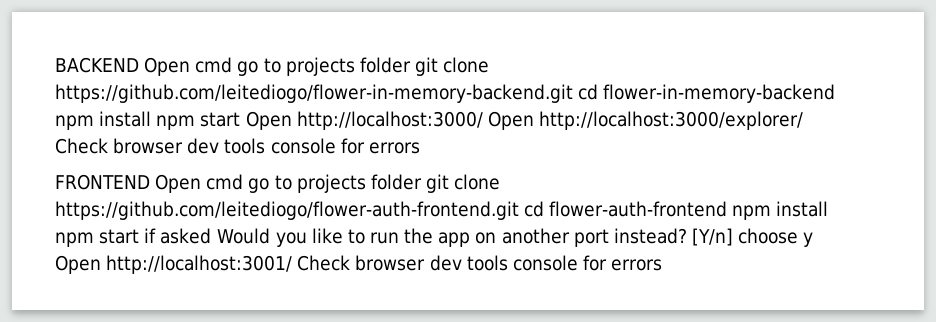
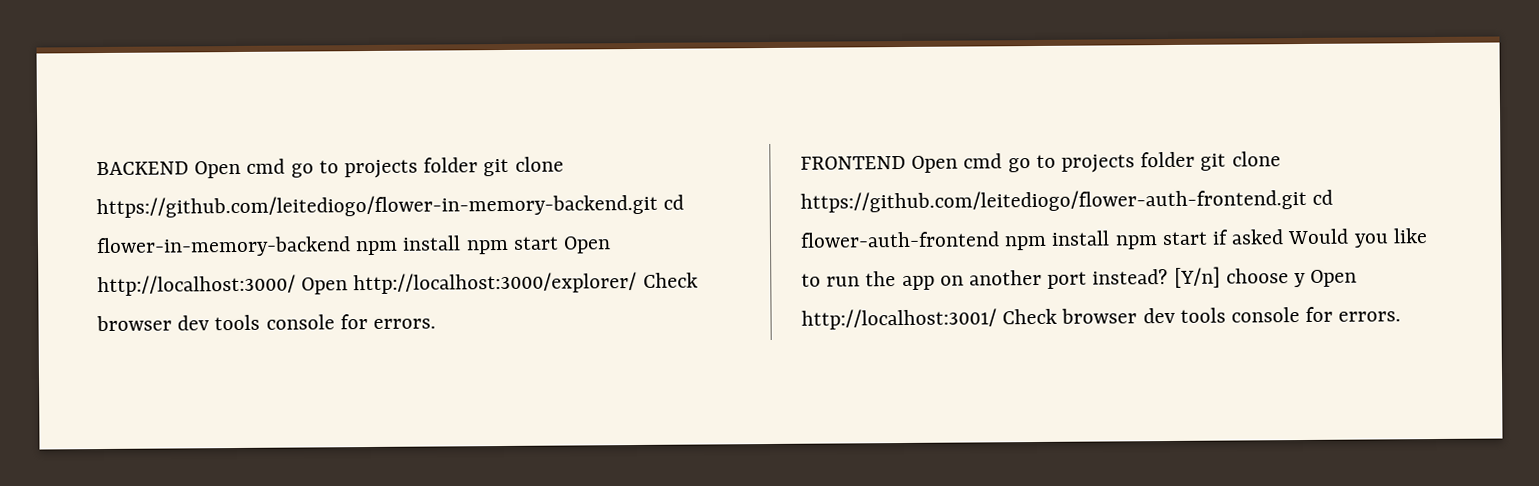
- BACKEND Open cmd go to projects folder git clone https://github.com/leitediogo/flower-in-memory-backend.git cd flower-in-memory-backend npm install npm start Open http://localhost:3000/ Open http://localhost:3000/explorer/ Check browser dev tools console for errors
+ BACKEND Open cmd go to projects folder git clone https://github.com/leitediogo/flower-in-memory-backend.git cd flower-in-memory-backend npm install npm start Open http://localhost:3000/ Open http://localhost:3000/explorer/ Check browser dev tools console for errors.
- [Y/n] choose y Open http://localhost:3001/ Check browser dev tools console for errors
+ [Y/n] choose y Open http://localhost:3001/ Check browser dev tools console for errors.

